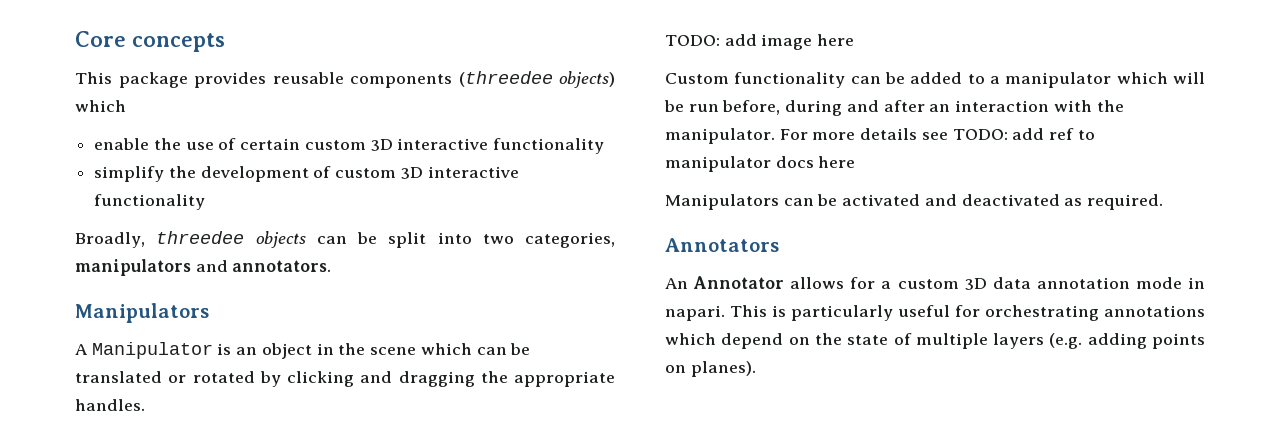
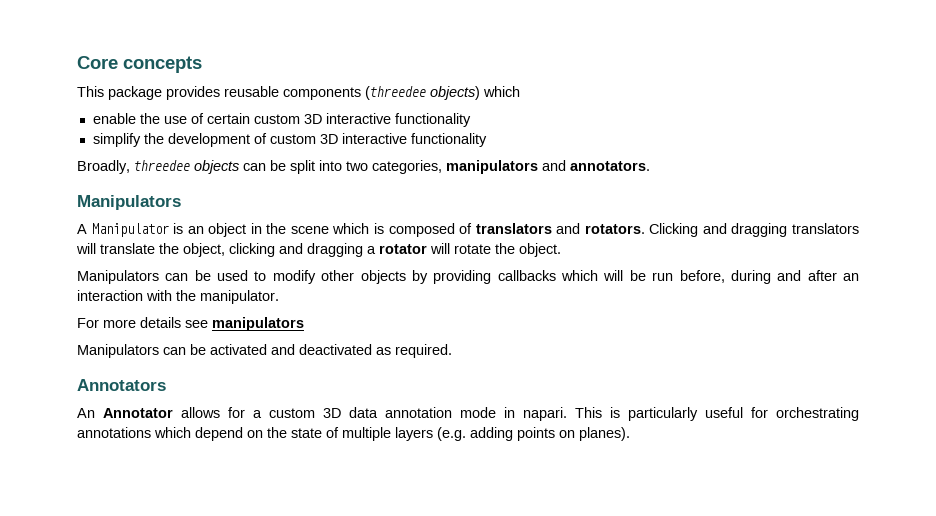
- A Manipulator is an object in the scene which can be translated or rotated by clicking and dragging the appropriate handles.
- TODO: add image here
- Custom functionality can be added to a manipulator which will be run before, during and after an interaction with the manipulator. For more details see TODO: add ref to manipulator docs here
+ A Manipulator is an object in the scene which is composed of translators and rotators. Clicking and dragging translators will translate the object, clicking and dragging a rotator will rotate the object.
+ Manipulators can be used to modify other objects by providing callbacks which will be run before, during and after an interaction with the manipulator.
+ For more details see manipulators

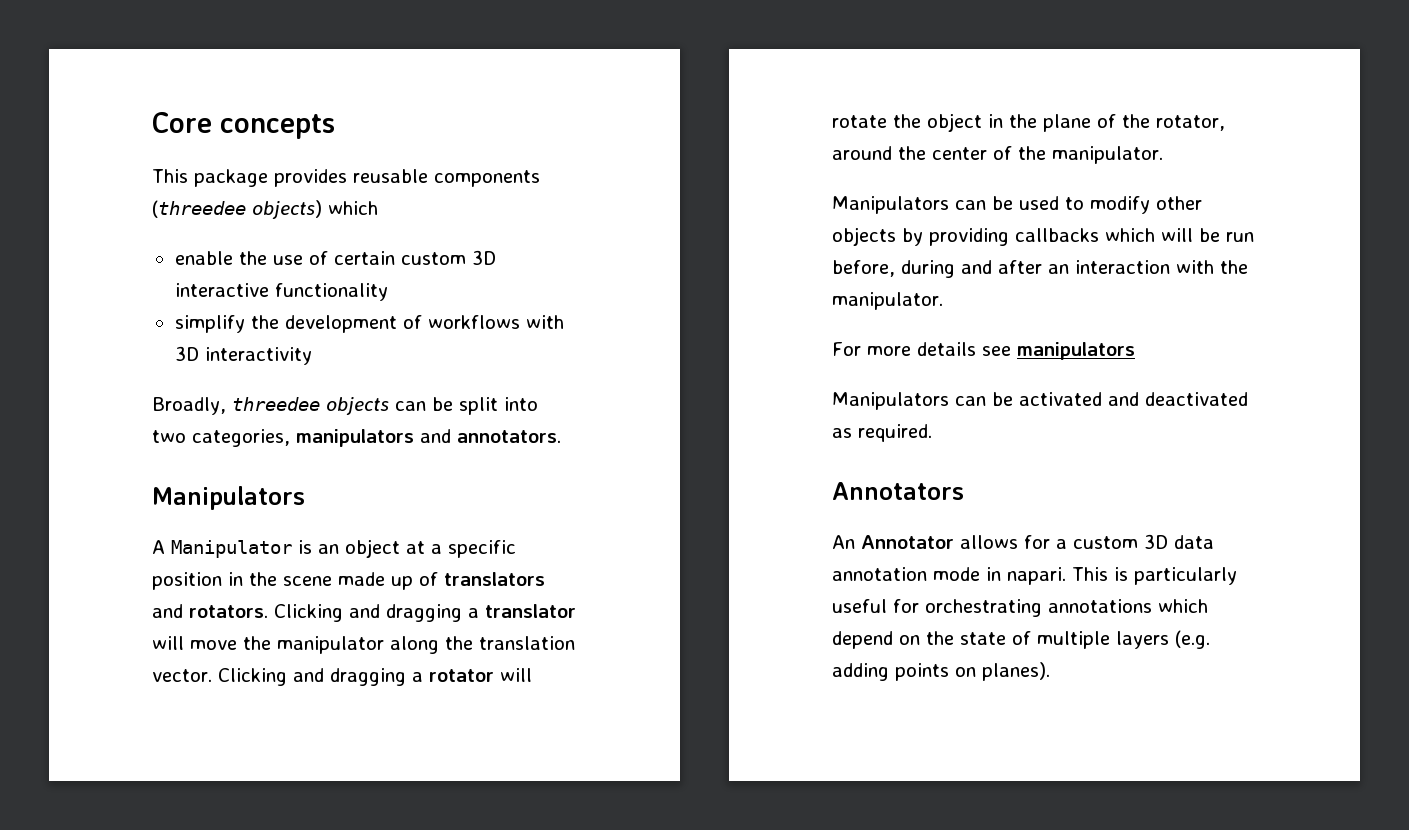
- simplify the development of custom 3D interactive functionality
+ simplify the development of workflows with 3D interactivity
- A Manipulator is an object in the scene which is composed of translators and rotators.
+ A Manipulator is an object at a specific position in the scene made up of translators and rotators.
- Clicking and dragging translators will translate the object, clicking and dragging a rotator will rotate the object.
+ Clicking and dragging a translator will move the manipulator along the translation vector. Clicking and dragging a rotator will rotate the object in the plane of the rotator, around the center of the manipulator.

